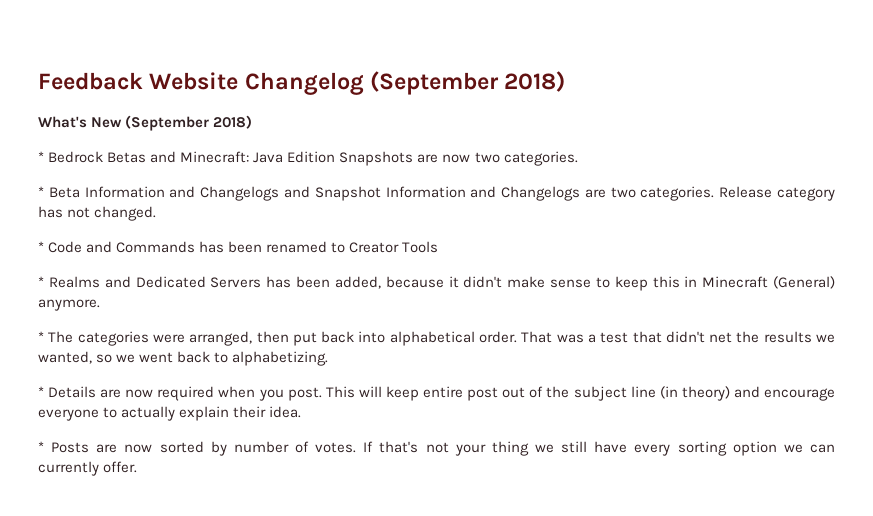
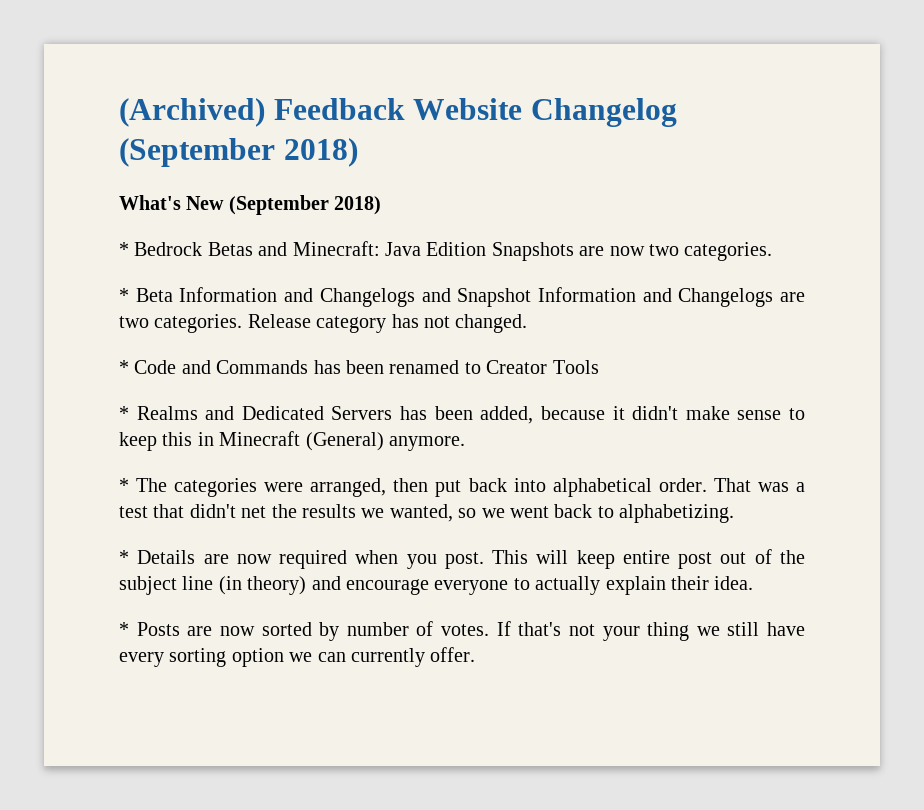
- Feedback Website Changelog (September 2018)
+ (Archived) Feedback Website Changelog (September 2018)

